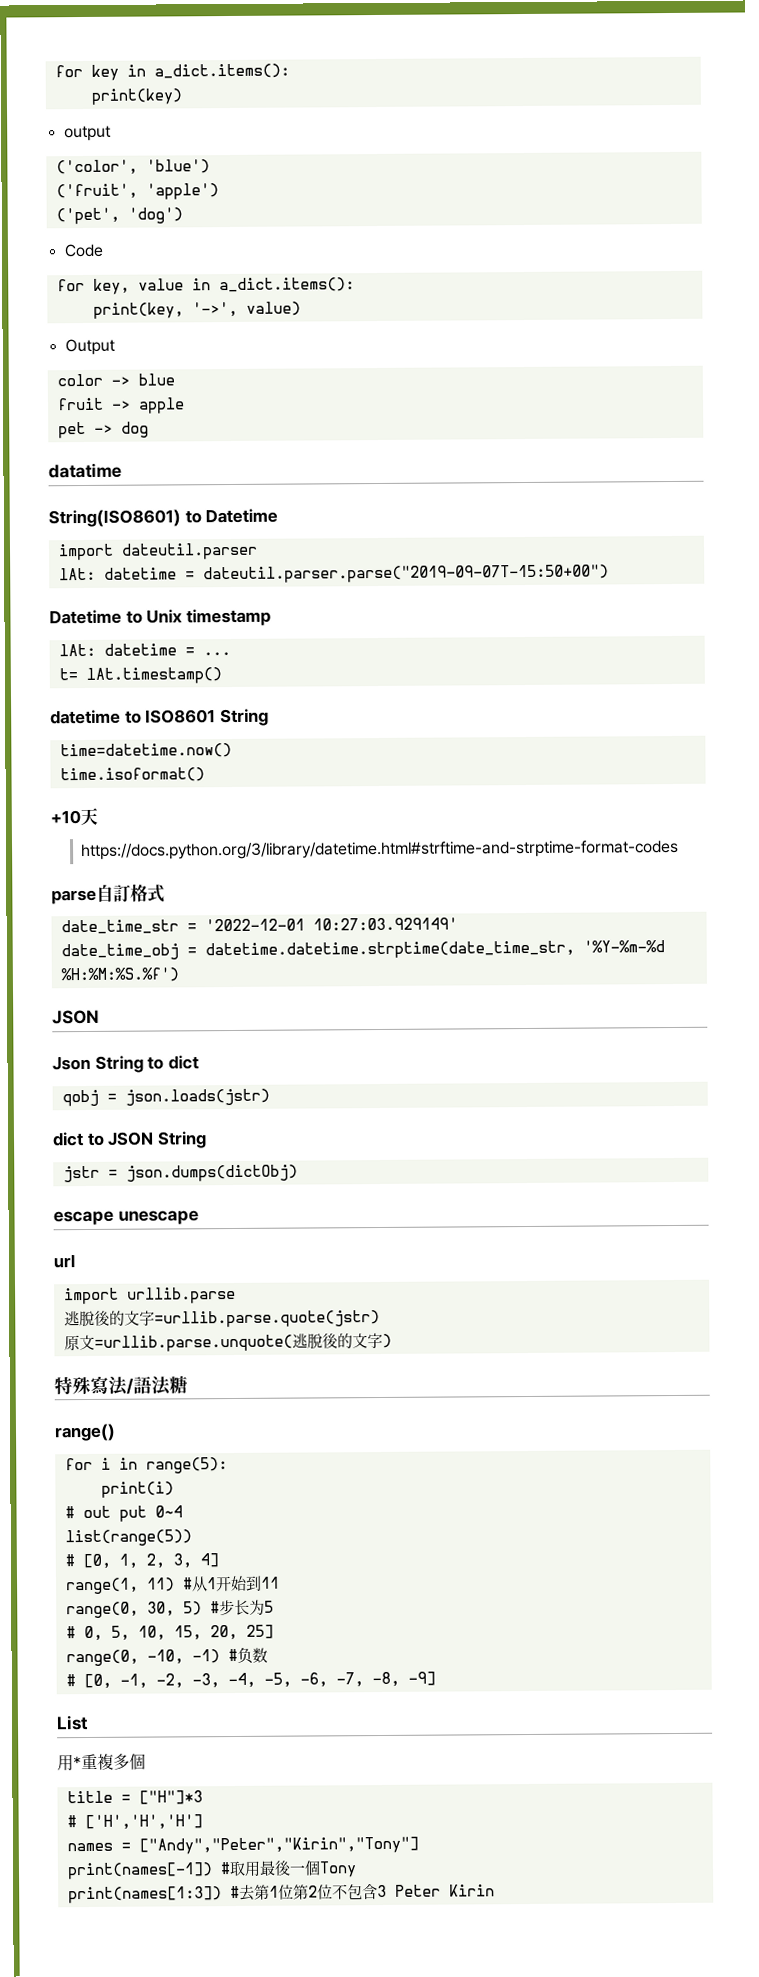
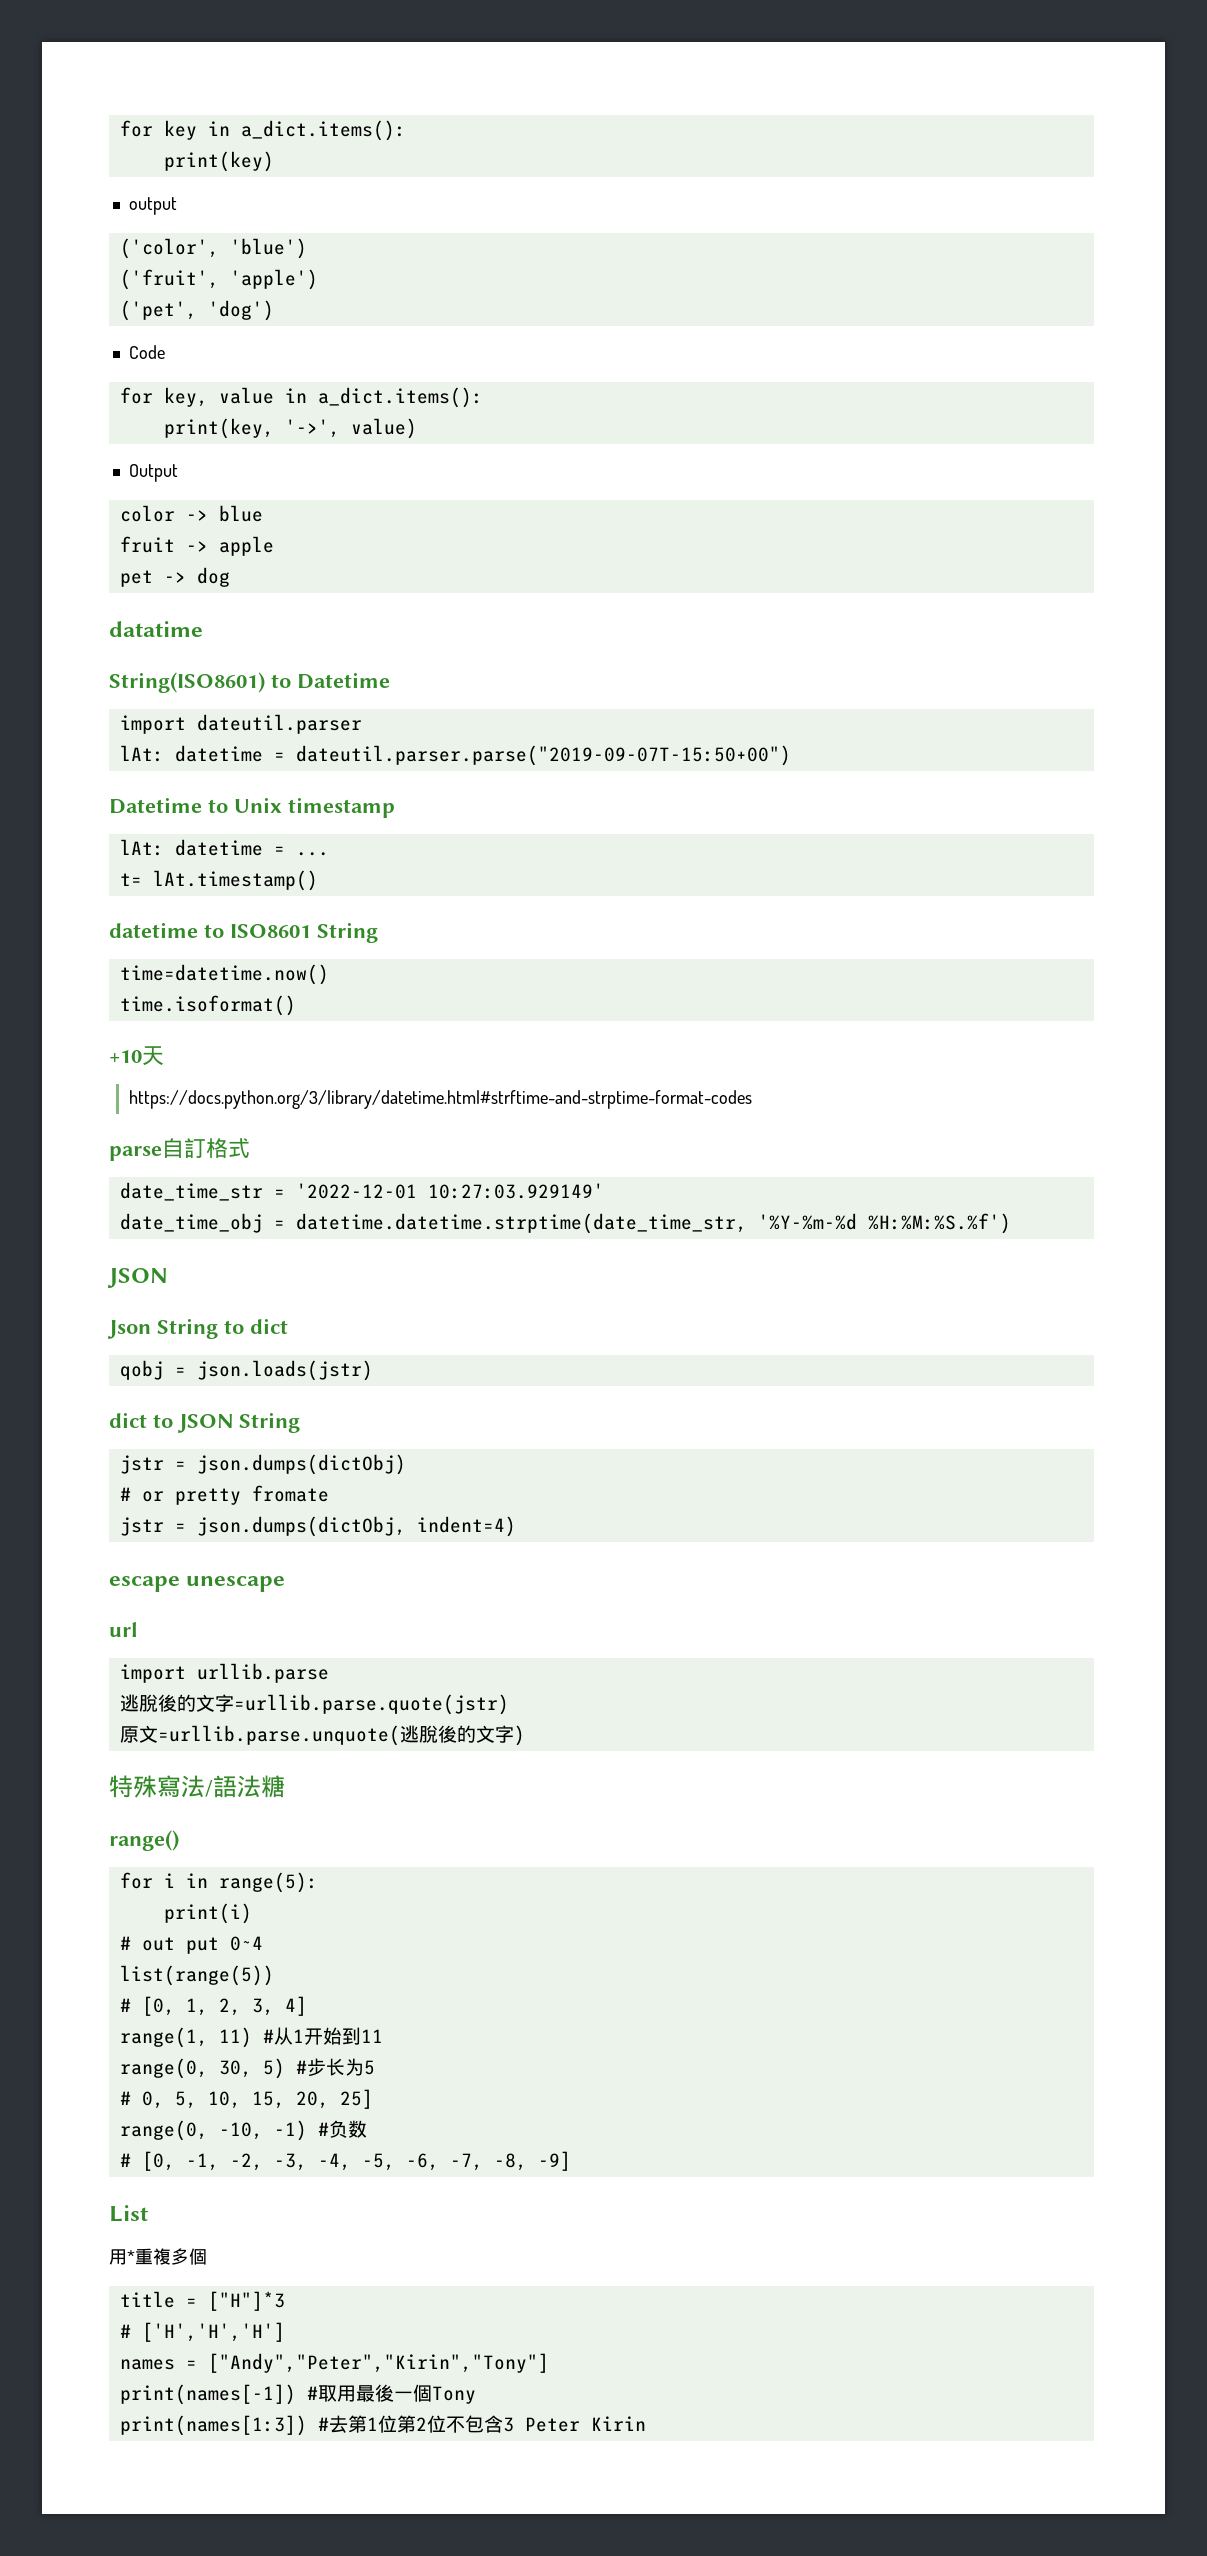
+ # or pretty fromate
+ jstr = json.dumps(dictObj, indent=4)

